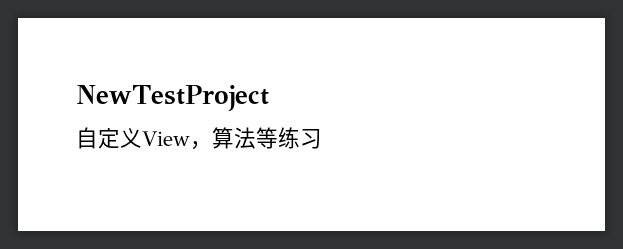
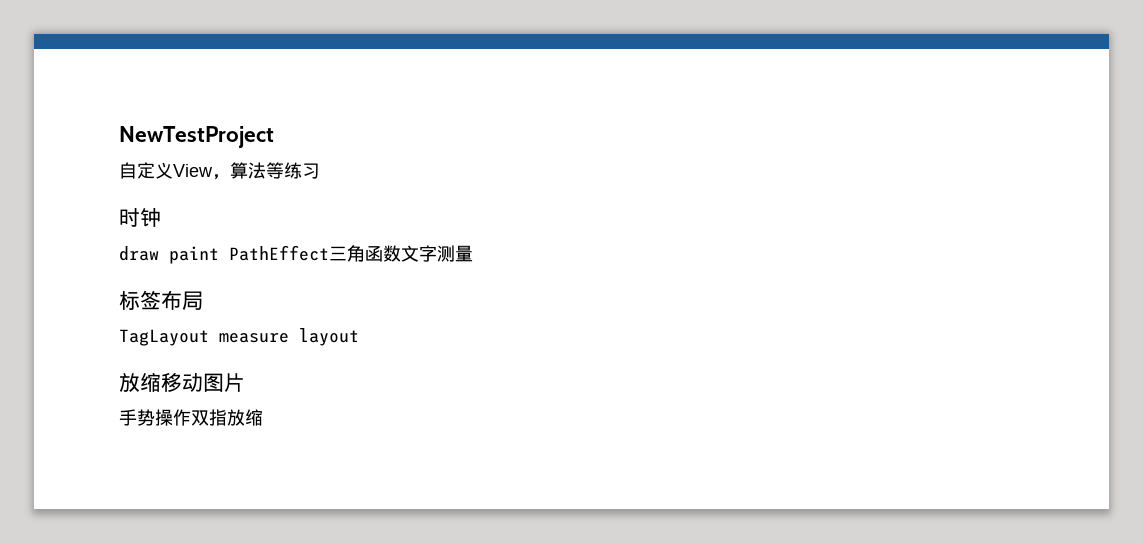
+ 时钟
+ draw paint PathEffect三角函数文字测量
+ 标签布局
+ TagLayout measure layout
+ 放缩移动图片
+ 手势操作双指放缩

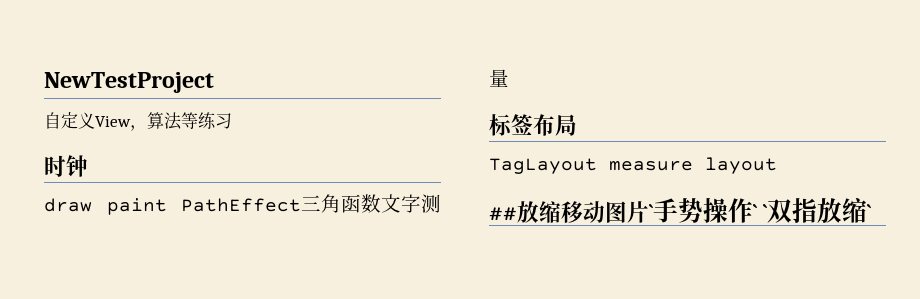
- 放缩移动图片
- 手势操作双指放缩
+ ##放缩移动图片`手势操作` `双指放缩`

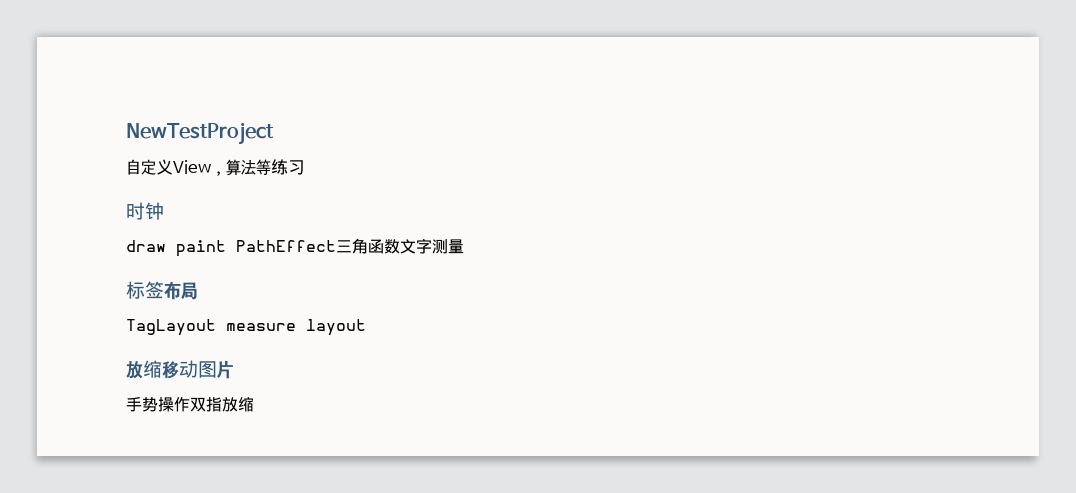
- ##放缩移动图片`手势操作` `双指放缩`
+ 放缩移动图片
+ 手势操作双指放缩

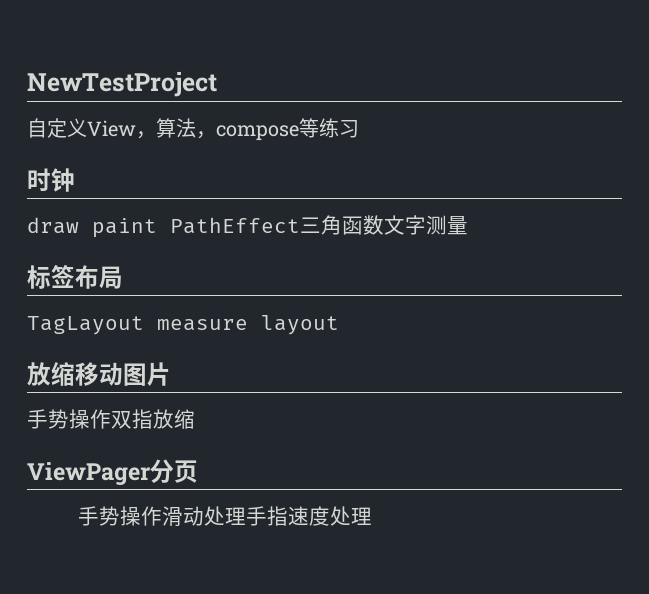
- 自定义View，算法等练习
+ 自定义View，算法，compose等练习
+ ViewPager分页
+ 手势操作滑动处理手指速度处理

